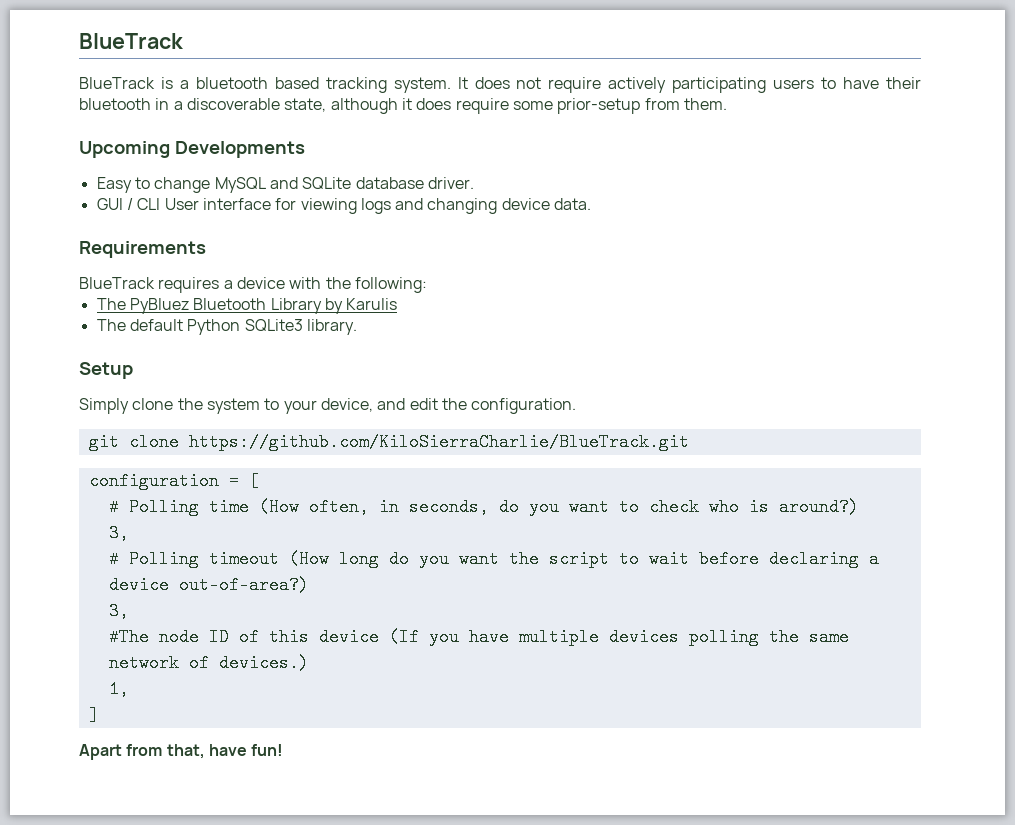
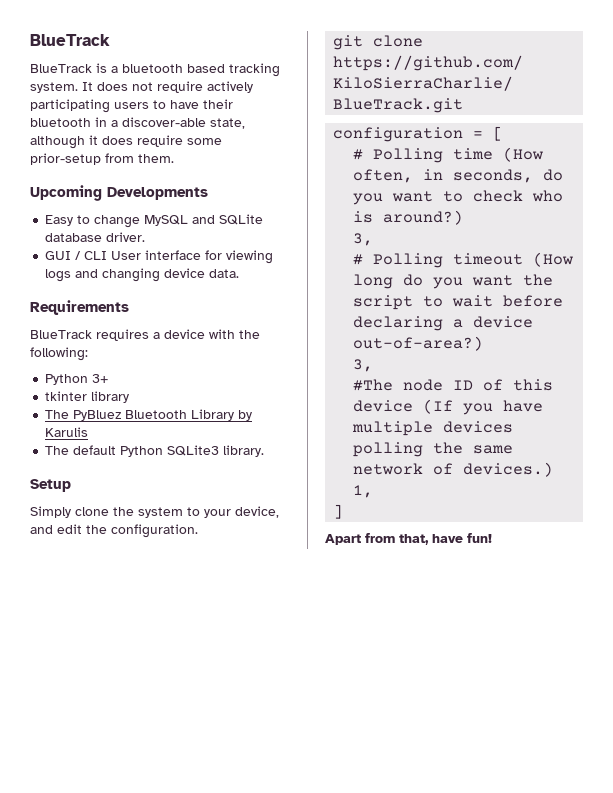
- It does not require actively participating users to have their bluetooth in a discoverable state, although it does require some prior-setup from them.
+ It does not require actively participating users to have their bluetooth in a discover-able state, although it does require some prior-setup from them.
+ Python 3+
+ tkinter library

